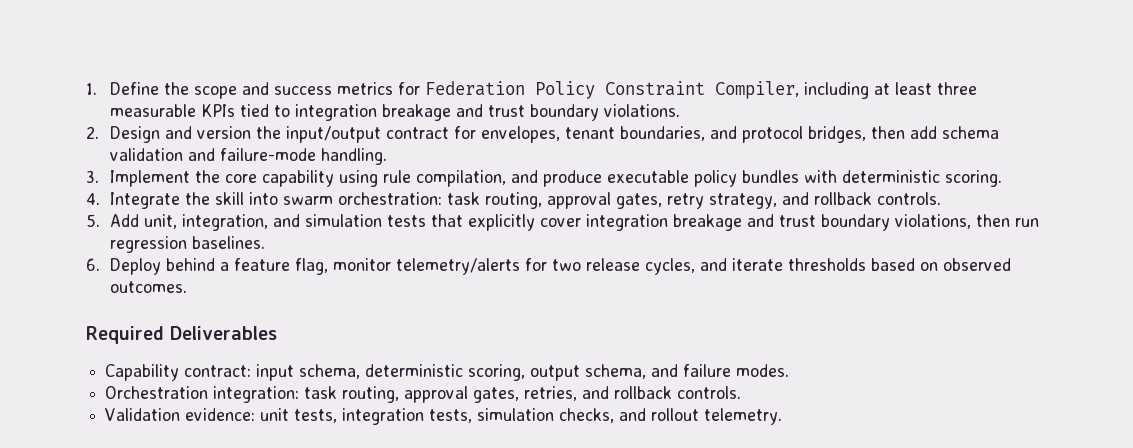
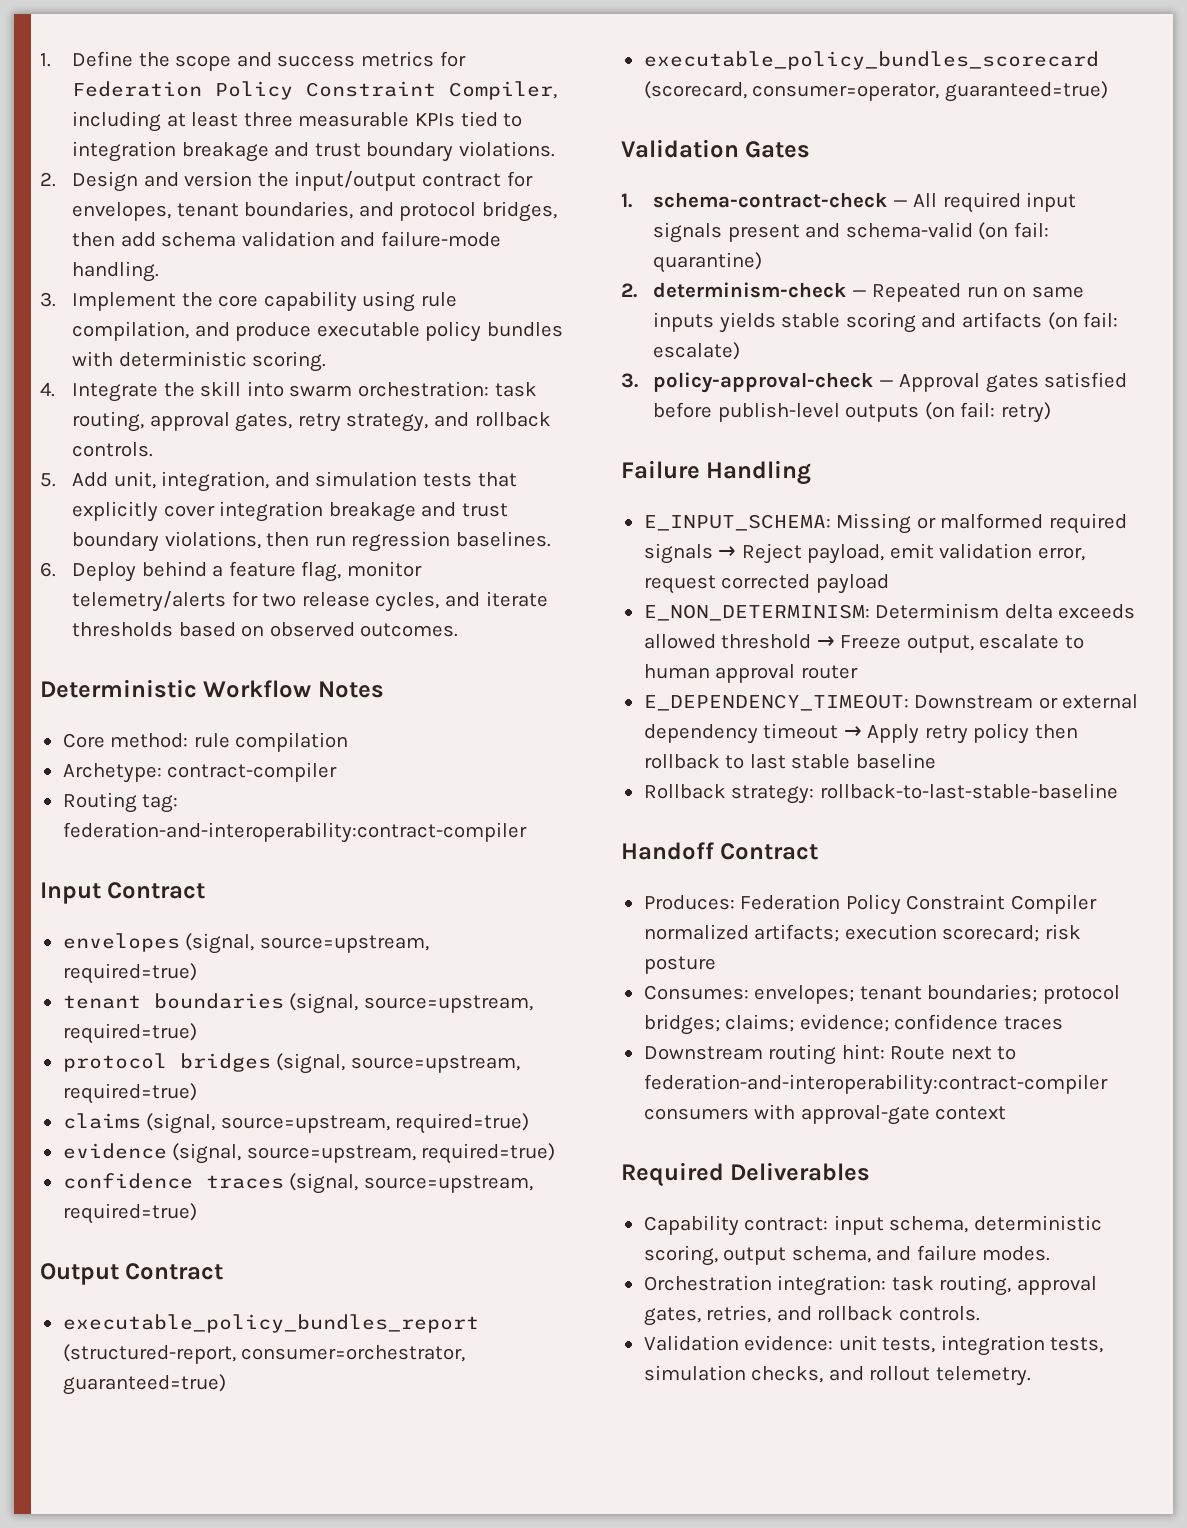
+ Deterministic Workflow Notes
+ Core method: rule compilation
+ Archetype: contract-compiler
+ Routing tag: federation-and-interoperability:contract-compiler
+ Input Contract
+ envelopes (signal, source=upstream, required=true)
+ tenant boundaries (signal, source=upstream, required=true)
+ protocol bridges (signal, source=upstream, required=true)
+ claims (signal, source=upstream, required=true)
+ evidence (signal, source=upstream, required=true)
+ confidence traces (signal, source=upstream, required=true)
+ Output Contract
+ executable_policy_bundles_report (structured-report, consumer=orchestrator, guaranteed=true)
+ executable_policy_bundles_scorecard (scorecard, consumer=operator, guaranteed=true)
+ Validation Gates
+ 1. schema-contract-check — All required input signals present and schema-valid (on fail: quarantine)
+ 2. determinism-check — Repeated run on same inputs yields stable scoring and artifacts (on fail: escalate)
+ 3. policy-approval-check — Approval gates satisfied before publish-level outputs (on fail: retry)
+ Failure Handling
+ E_INPUT_SCHEMA: Missing or malformed required signals → Reject payload, emit validation error, request corrected payload
+ E_NON_DETERMINISM: Determinism delta exceeds allowed threshold → Freeze output, escalate to human approval router
+ E_DEPENDENCY_TIMEOUT: Downstream or external dependency timeout → Apply retry policy then rollback to last stable baseline
+ Rollback strategy: rollback-to-last-stable-baseline
+ Handoff Contract
+ Produces: Federation Policy Constraint Compiler normalized artifacts; execution scorecard; risk posture
+ Consumes: envelopes; tenant boundaries; protocol bridges; claims; evidence; confidence traces
+ Downstream routing hint: Route next to federation-and-interoperability:contract-compiler consumers with approval-gate context

